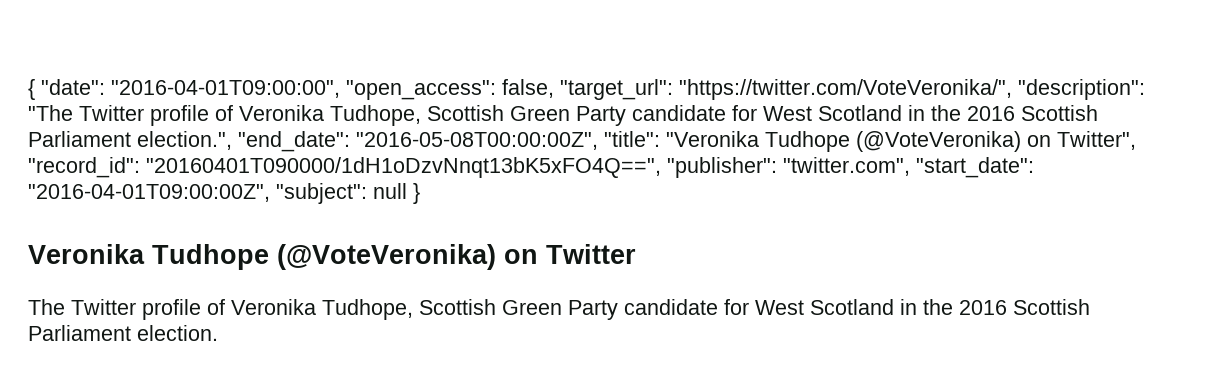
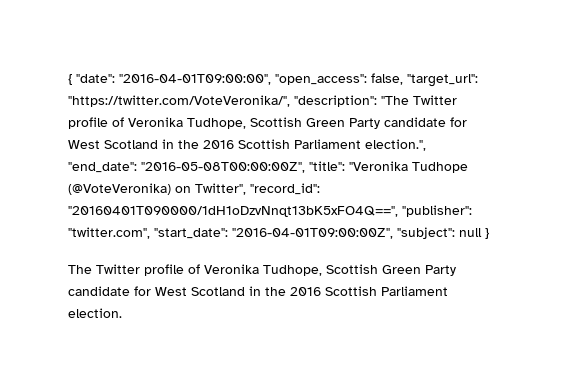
- Veronika Tudhope (@VoteVeronika) on Twitter

